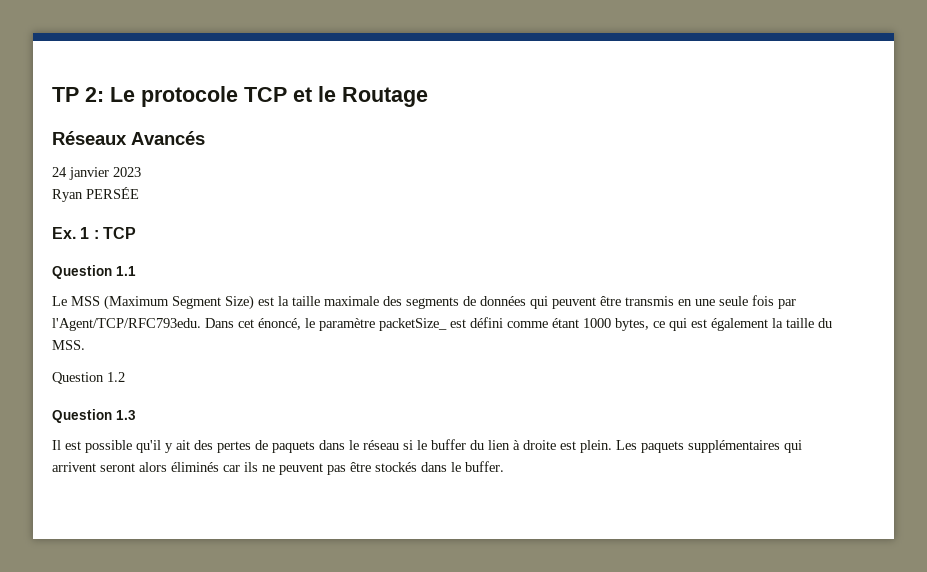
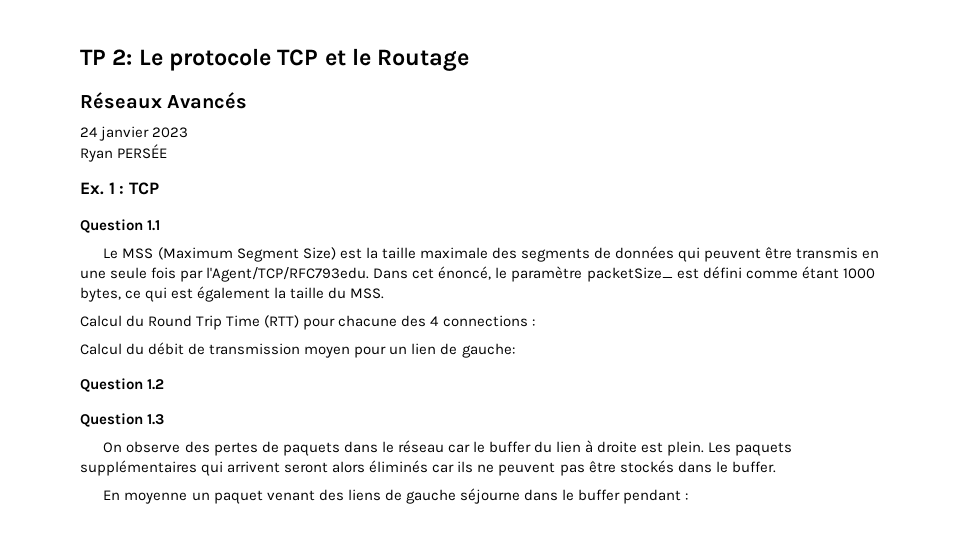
+ Calcul du Round Trip Time (RTT) pour chacune des 4 connections :
+ Calcul du débit de transmission moyen pour un lien de gauche:
  Question 1.2
  Question 1.3
- Il est possible qu'il y ait des pertes de paquets dans le réseau si le buffer du lien à droite est plein.
+ On observe des pertes de paquets dans le réseau car le buffer du lien à droite est plein.
+ En moyenne un paquet venant des liens de gauche séjourne dans le buffer pendant :

